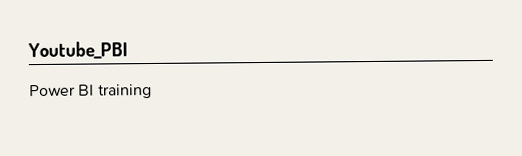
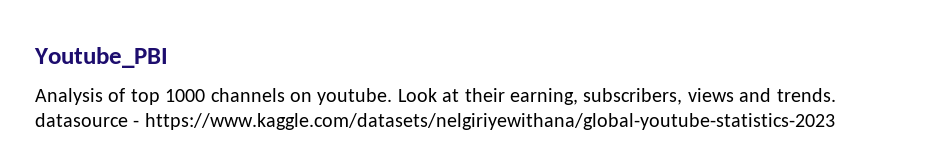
- Power BI training
+ Analysis of top 1000 channels on youtube. Look at their earning, subscribers, views and trends. datasource - https://www.kaggle.com/datasets/nelgiriyewithana/global-youtube-statistics-2023

